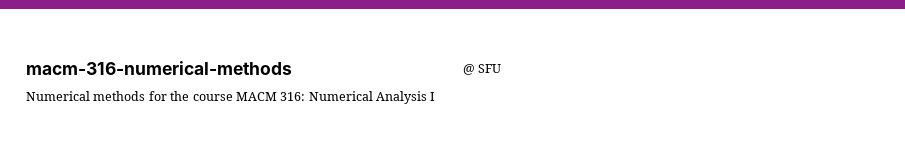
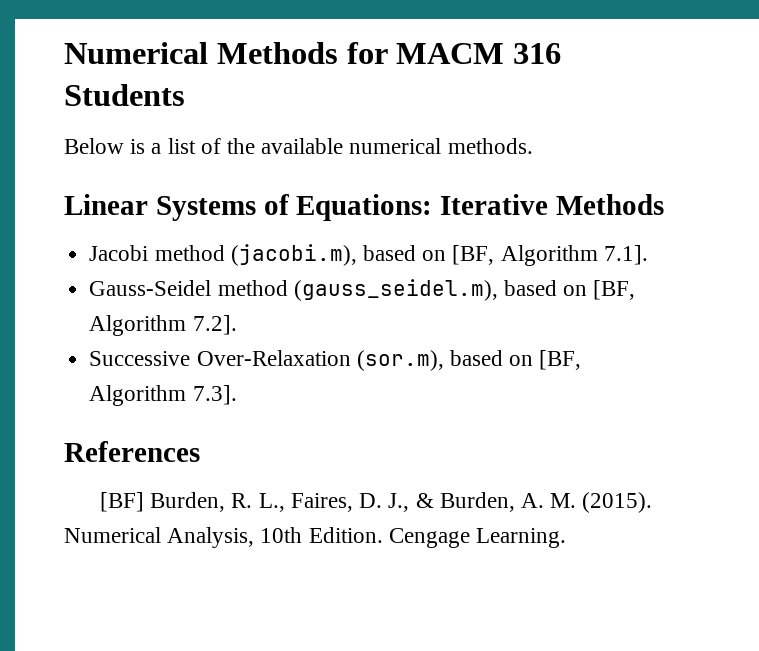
- macm-316-numerical-methods
- Numerical methods for the course MACM 316: Numerical Analysis I @ SFU
+ Numerical Methods for MACM 316 Students
+ Below is a list of the available numerical methods.
+ Linear Systems of Equations: Iterative Methods
+ Jacobi method (jacobi.m), based on [BF, Algorithm 7.1].
+ Gauss-Seidel method (gauss_seidel.m), based on [BF, Algorithm 7.2].
+ Successive Over-Relaxation (sor.m), based on [BF, Algorithm 7.3].
+ References
+ [BF] Burden, R. L., Faires, D. J., & Burden, A. M. (2015). Numerical Analysis, 10th Edition. Cengage Learning.

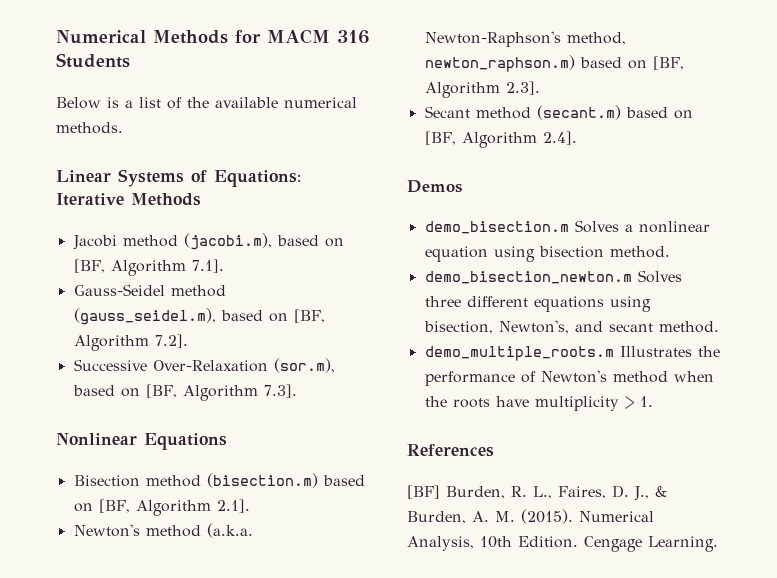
+ Nonlinear Equations
+ Bisection method (bisection.m) based on [BF, Algorithm 2.1].
+ Newton's method (a.k.a. Newton-Raphson's method, newton_raphson.m) based on [BF, Algorithm 2.3].
+ Secant method (secant.m) based on [BF, Algorithm 2.4].
+ Demos
+ demo_bisection.m Solves a nonlinear equation using bisection method.
+ demo_bisection_newton.m Solves three different equations using bisection, Newton's, and secant method.
+ demo_multiple_roots.m Illustrates the performance of Newton's method when the roots have multiplicity > 1.

